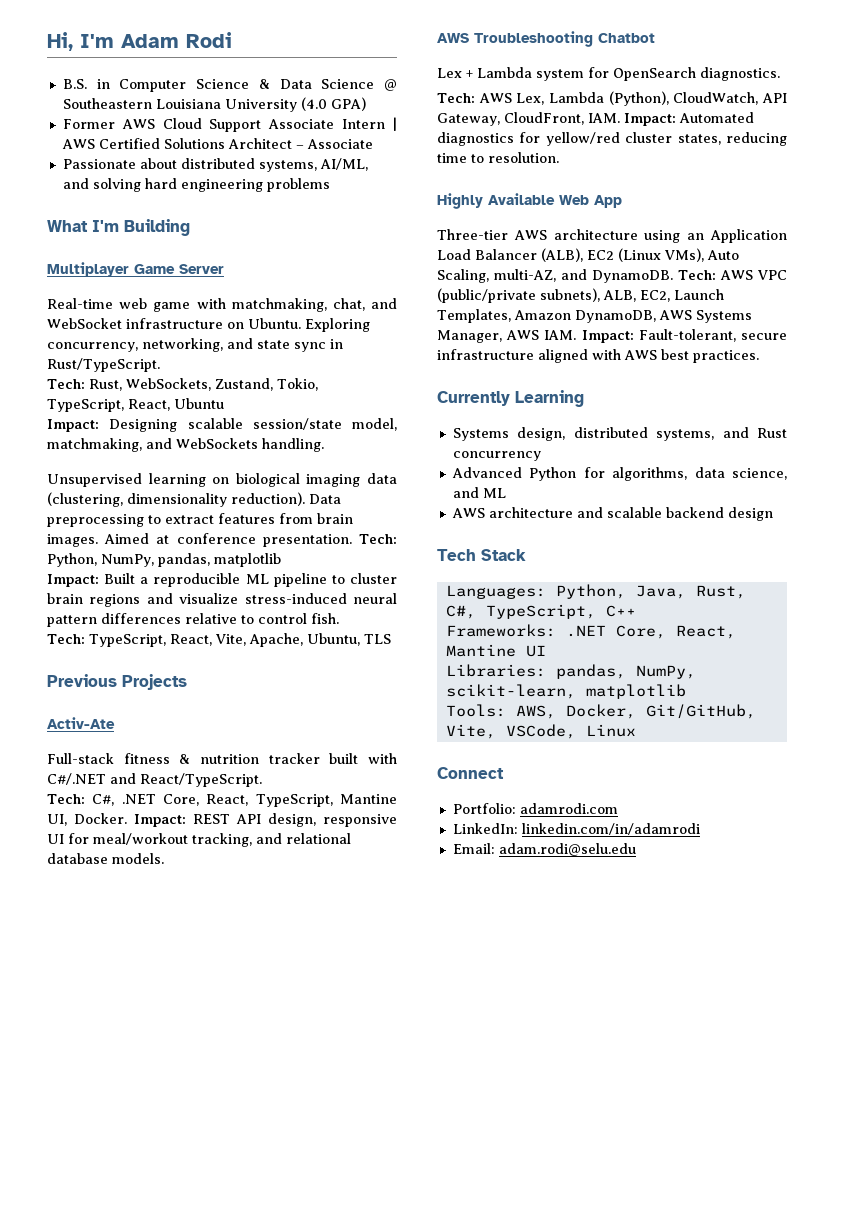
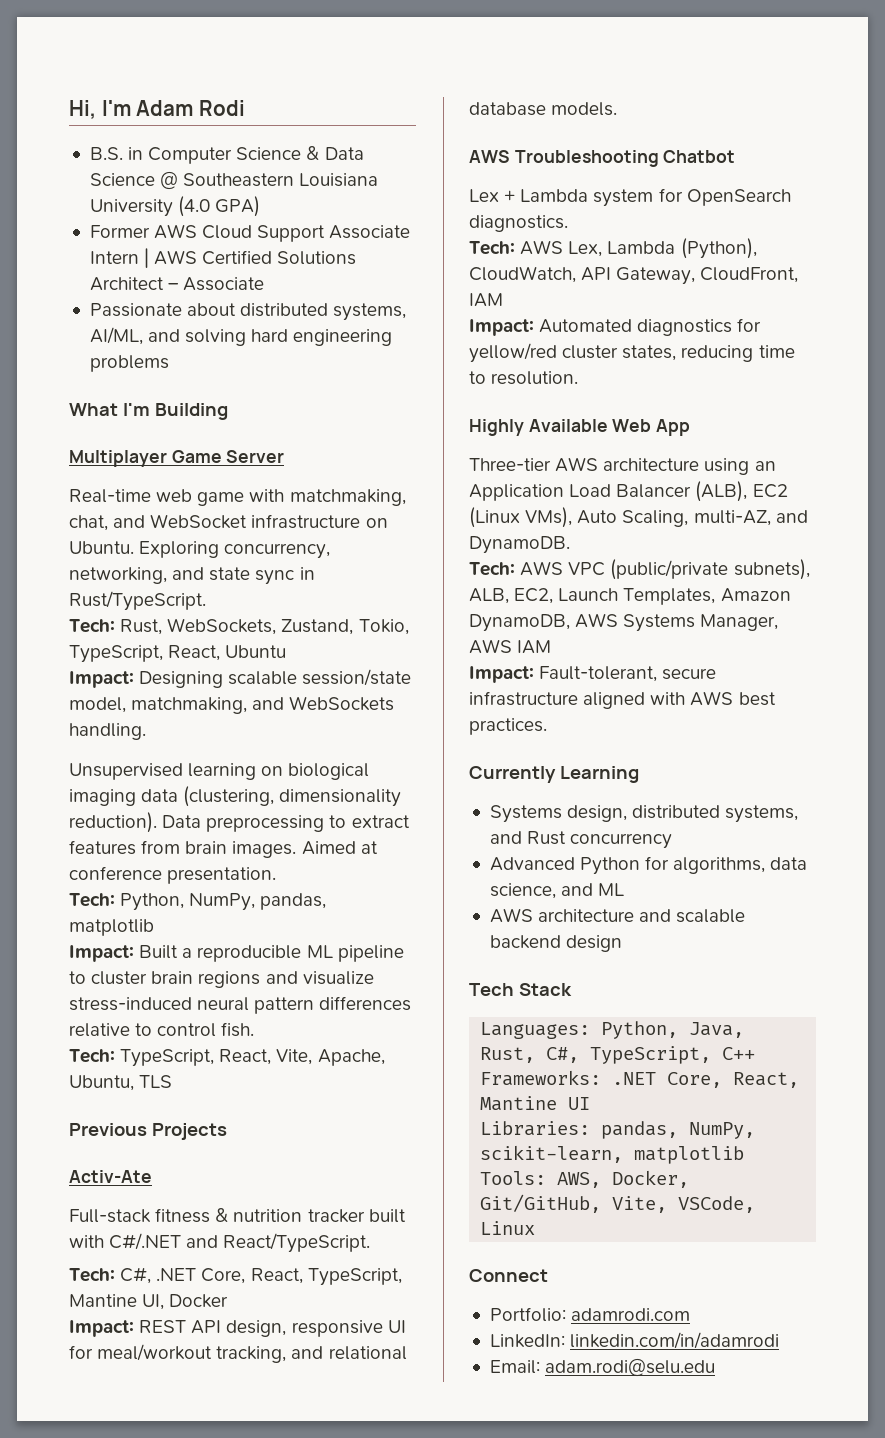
- Aimed at conference presentation. Tech: Python, NumPy, pandas, matplotlib
+ Aimed at conference presentation.
+ Tech: Python, NumPy, pandas, matplotlib
- Tech: C#, .NET Core, React, TypeScript, Mantine UI, Docker. Impact: REST API design, responsive UI for meal/workout tracking, and relational database models.
+ Tech: C#, .NET Core, React, TypeScript, Mantine UI, Docker
+ Impact: REST API design, responsive UI for meal/workout tracking, and relational database models.
- Tech: AWS Lex, Lambda (Python), CloudWatch, API Gateway, CloudFront, IAM. Impact: Automated diagnostics for yellow/red cluster states, reducing time to resolution.
+ Tech: AWS Lex, Lambda (Python), CloudWatch, API Gateway, CloudFront, IAM
+ Impact: Automated diagnostics for yellow/red cluster states, reducing time to resolution.
- Three-tier AWS architecture using an Application Load Balancer (ALB), EC2 (Linux VMs), Auto Scaling, multi-AZ, and DynamoDB. Tech: AWS VPC (public/private subnets), ALB, EC2, Launch Templates, Amazon DynamoDB, AWS Systems Manager, AWS IAM. Impact: Fault-tolerant, secure infrastructure aligned with AWS best practices.
+ Three-tier AWS architecture using an Application Load Balancer (ALB), EC2 (Linux VMs), Auto Scaling, multi-AZ, and DynamoDB.
+ Tech: AWS VPC (public/private subnets), ALB, EC2, Launch Templates, Amazon DynamoDB, AWS Systems Manager, AWS IAM
+ Impact: Fault-tolerant, secure infrastructure aligned with AWS best practices.

